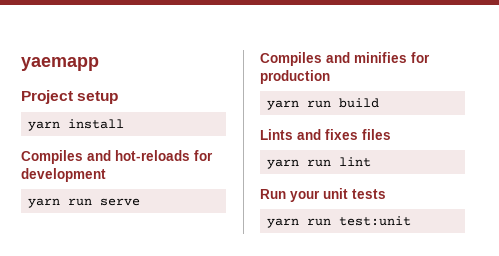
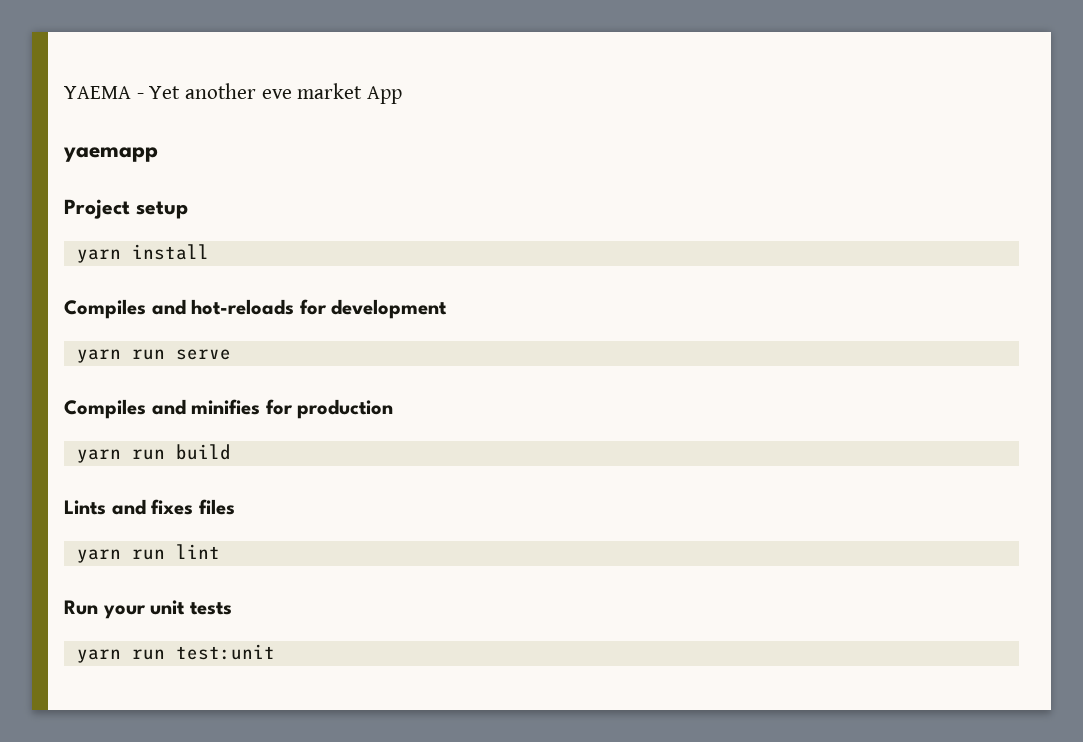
+ YAEMA - Yet another eve market App

